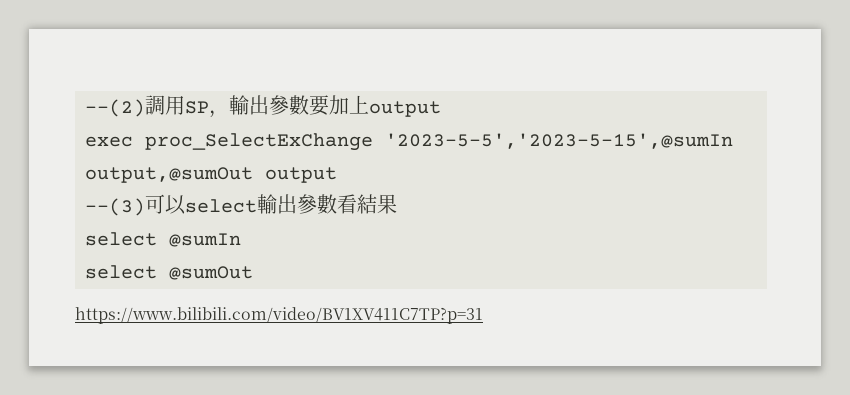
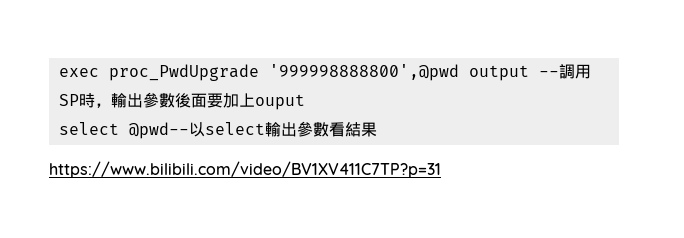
- --(2)調用SP，輸出參數要加上output
- exec proc_SelectExChange '2023-5-5','2023-5-15',@sumIn output,@sumOut output
- --(3)可以select輸出參數看結果
+ exec proc_PwdUpgrade '999998888800',@pwd output --調用SP時，輸出參數後面要加上ouput
+ select @pwd--以select輸出參數看結果
- select @sumIn
- select @sumOut

